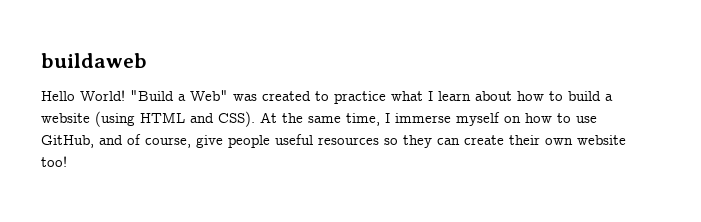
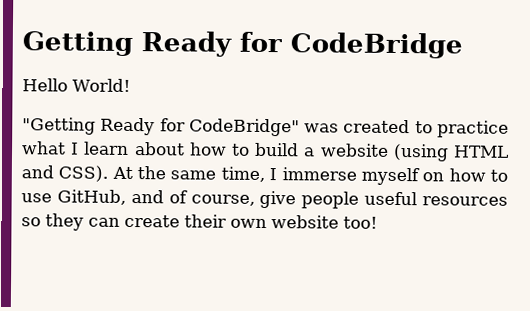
- buildaweb
- Hello World! "Build a Web" was created to practice what I learn about how to build a website (using HTML and CSS).
+ Getting Ready for CodeBridge
+ Hello World!
+ "Getting Ready for CodeBridge" was created to practice what I learn about how to build a website (using HTML and CSS).

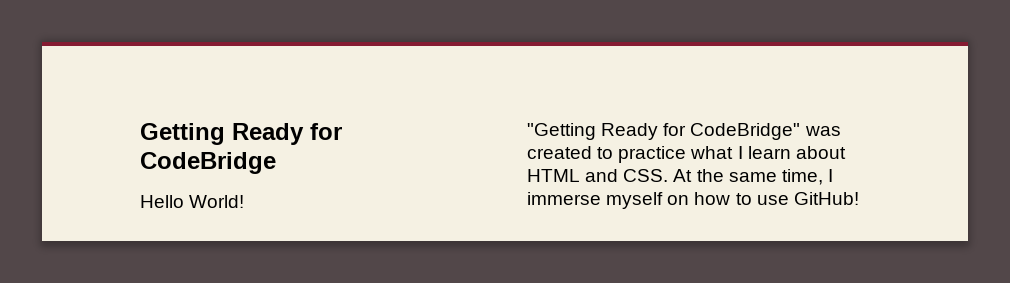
- "Getting Ready for CodeBridge" was created to practice what I learn about how to build a website (using HTML and CSS). At the same time, I immerse myself on how to use GitHub, and of course, give people useful resources so they can create their own website too!
+ "Getting Ready for CodeBridge" was created to practice what I learn about HTML and CSS. At the same time, I immerse myself on how to use GitHub!

